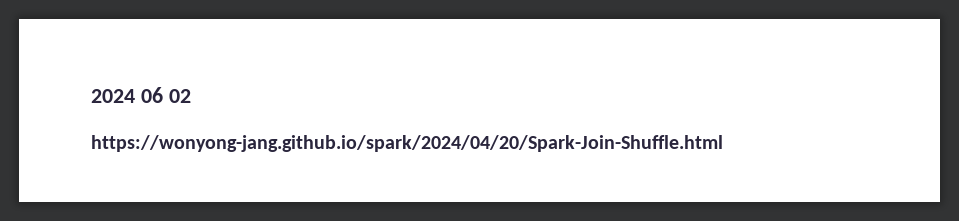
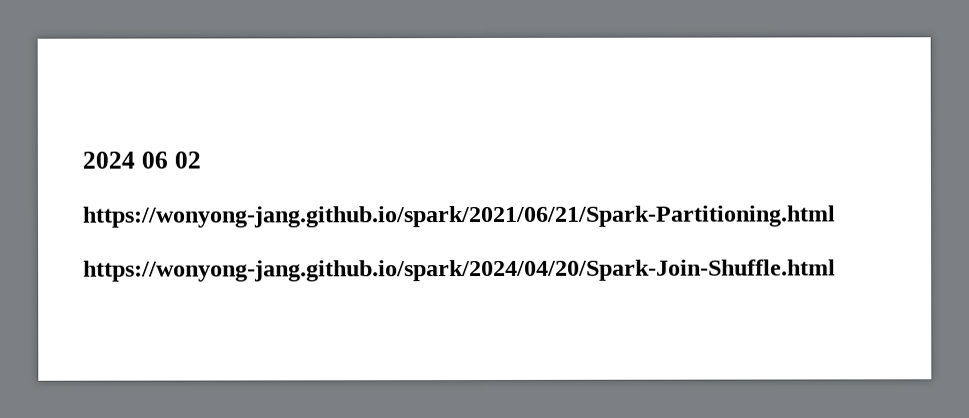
+ https://wonyong-jang.github.io/spark/2021/06/21/Spark-Partitioning.html

